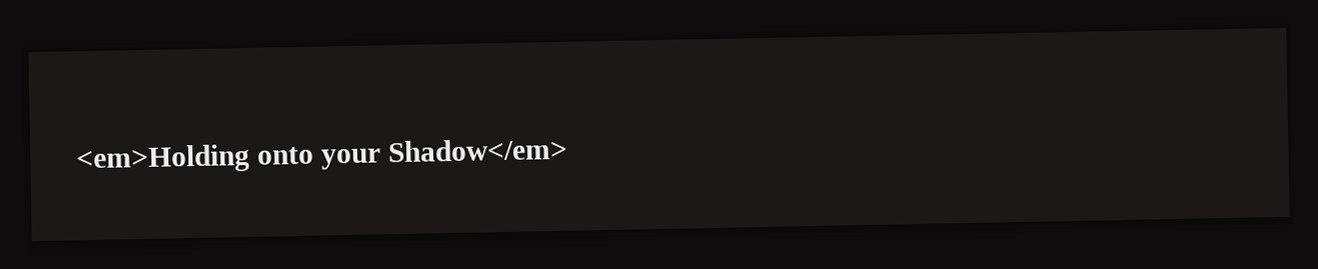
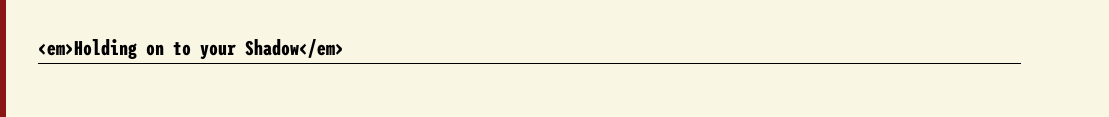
- <em>Holding onto your Shadow</em>
+ <em>Holding on to your Shadow</em>

